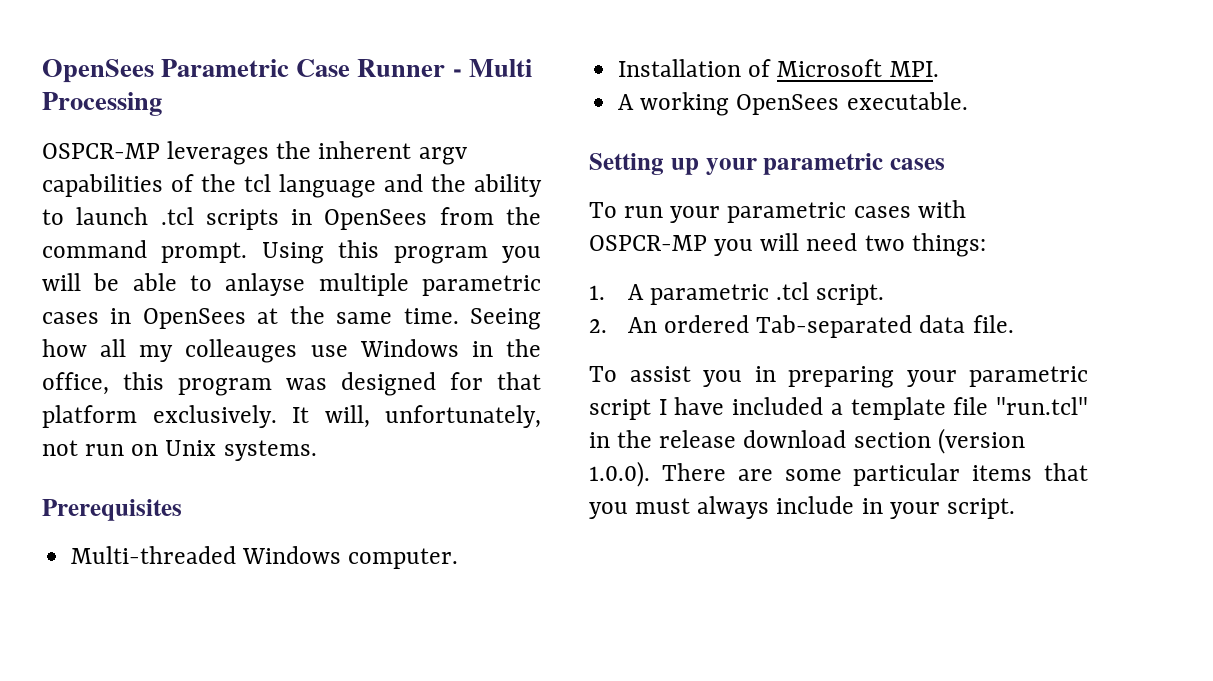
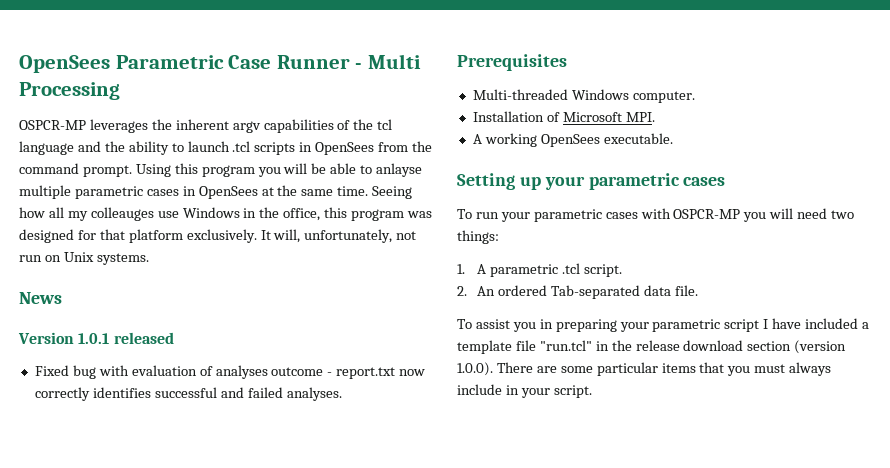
+ News
+ Version 1.0.1 released
+ Fixed bug with evaluation of analyses outcome - report.txt now correctly identifies successful and failed analyses.

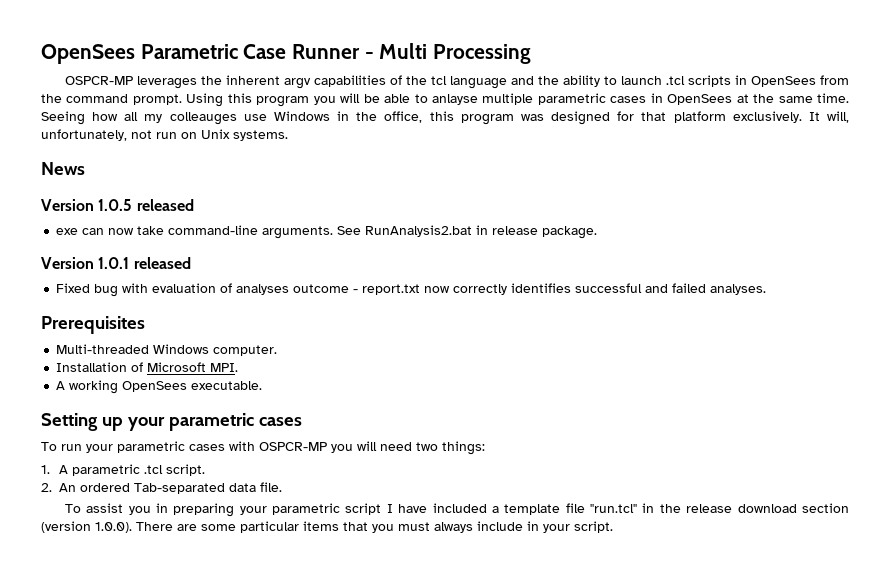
+ Version 1.0.5 released
+ exe can now take command-line arguments. See RunAnalysis2.bat in release package.

